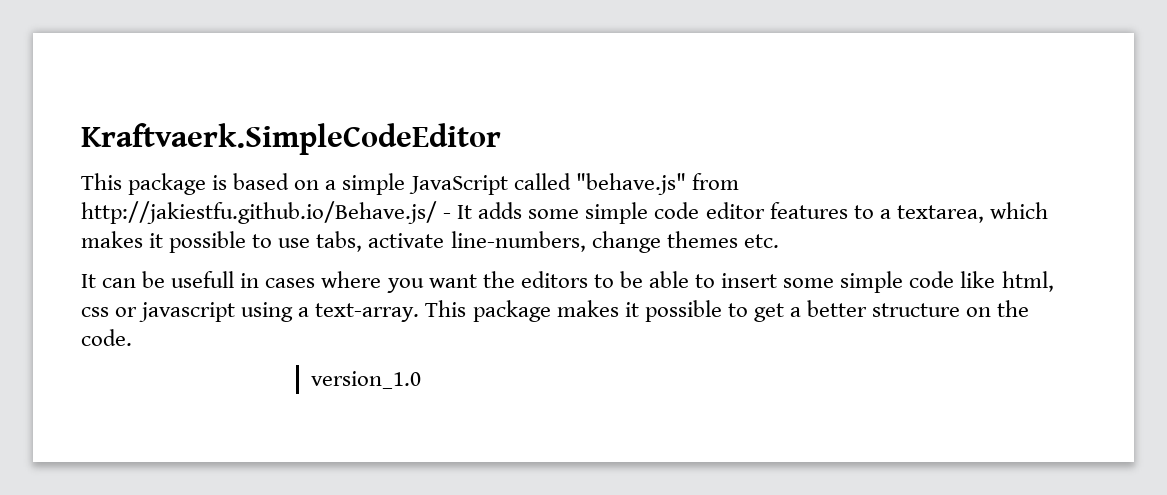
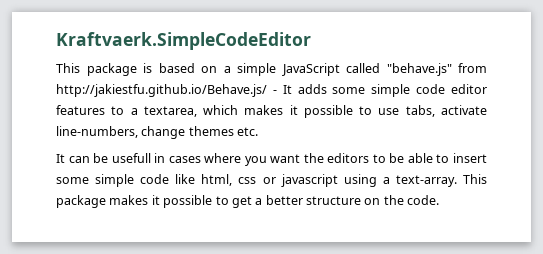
- version_1.0

